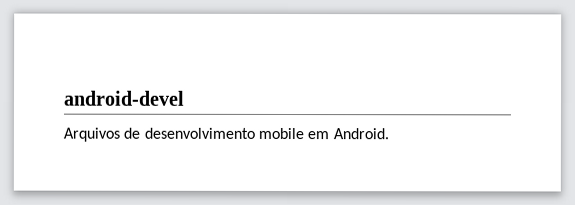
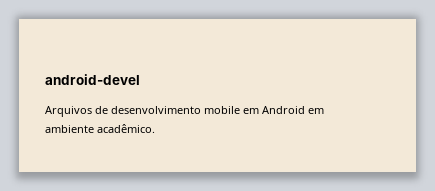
- Arquivos de desenvolvimento mobile em Android.
+ Arquivos de desenvolvimento mobile em Android em ambiente acadêmico.

